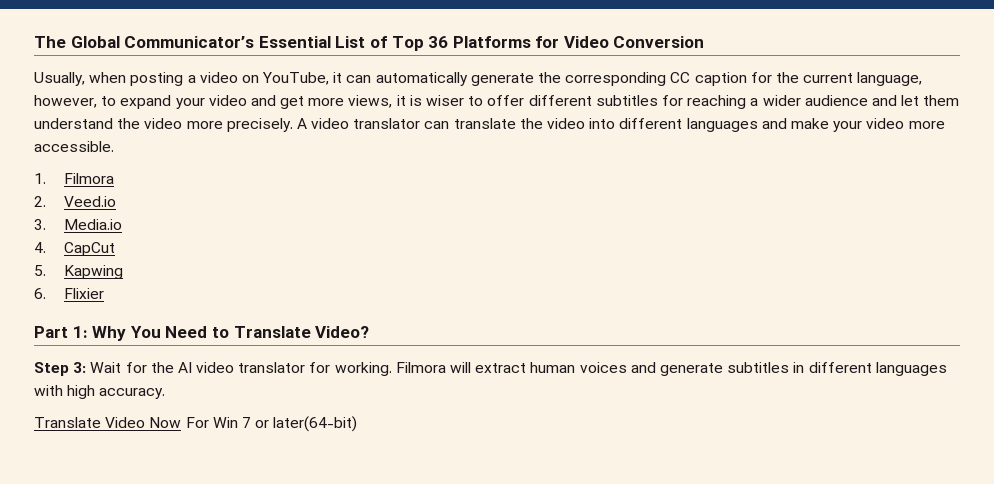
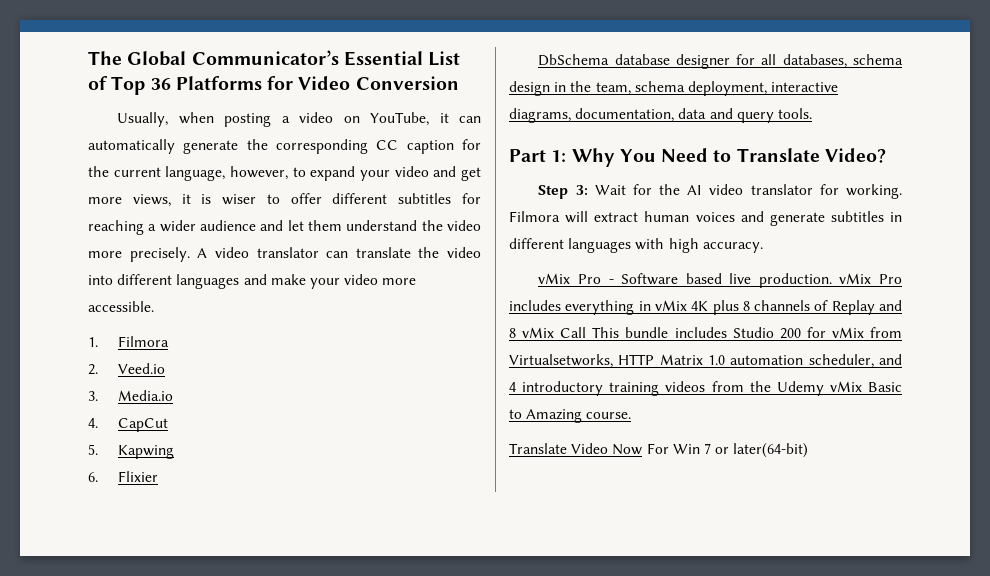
+ DbSchema database designer for all databases, schema design in the team, schema deployment, interactive diagrams, documentation, data and query tools.
+ vMix Pro - Software based live production. vMix Pro includes everything in vMix 4K plus 8 channels of Replay and 8 vMix Call This bundle includes Studio 200 for vMix from Virtualsetworks, HTTP Matrix 1.0 automation scheduler, and 4 introductory training videos from the Udemy vMix Basic to Amazing course.

